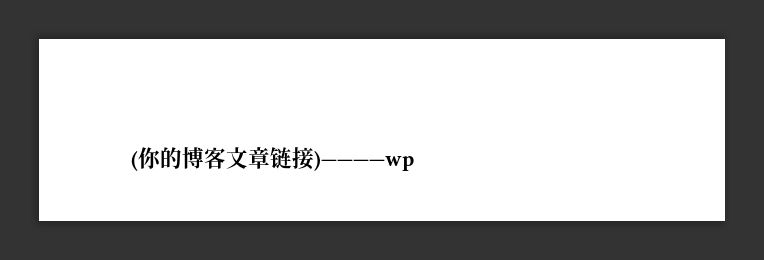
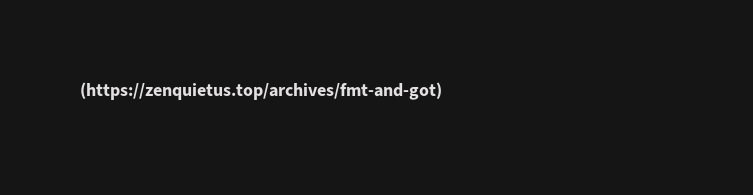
- (你的博客文章链接)————wp
+ (https://zenquietus.top/archives/fmt-and-got)

